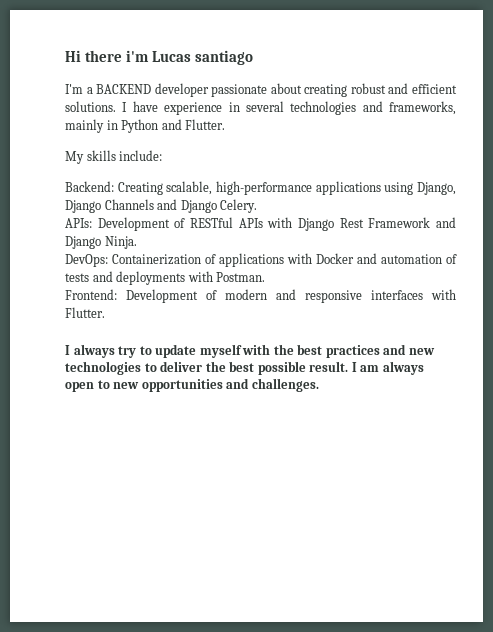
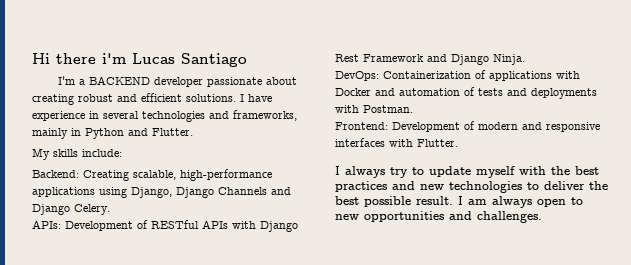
- Hi there i'm Lucas santiago
+ Hi there i'm Lucas Santiago

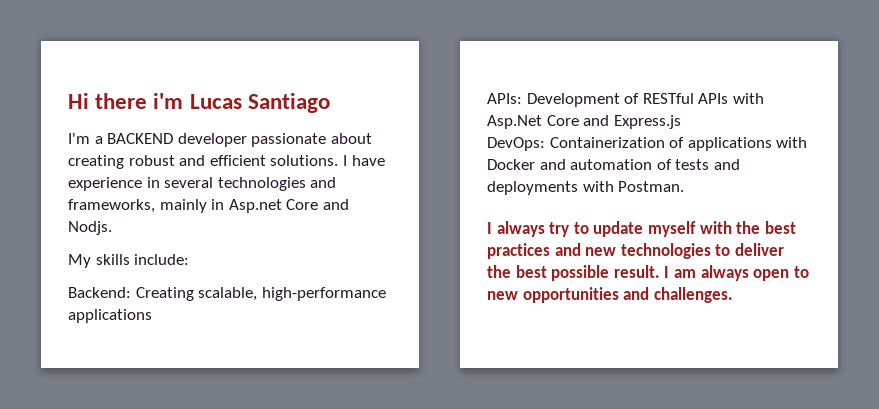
- I have experience in several technologies and frameworks, mainly in Python and Flutter.
+ I have experience in several technologies and frameworks, mainly in Asp.net Core and Nodjs.
- Backend: Creating scalable, high-performance applications using Django, Django Channels and Django Celery.
+ Backend: Creating scalable, high-performance applications
- APIs: Development of RESTful APIs with Django Rest Framework and Django Ninja.
+ APIs: Development of RESTful APIs with Asp.Net Core and Express.js
- Frontend: Development of modern and responsive interfaces with Flutter.

